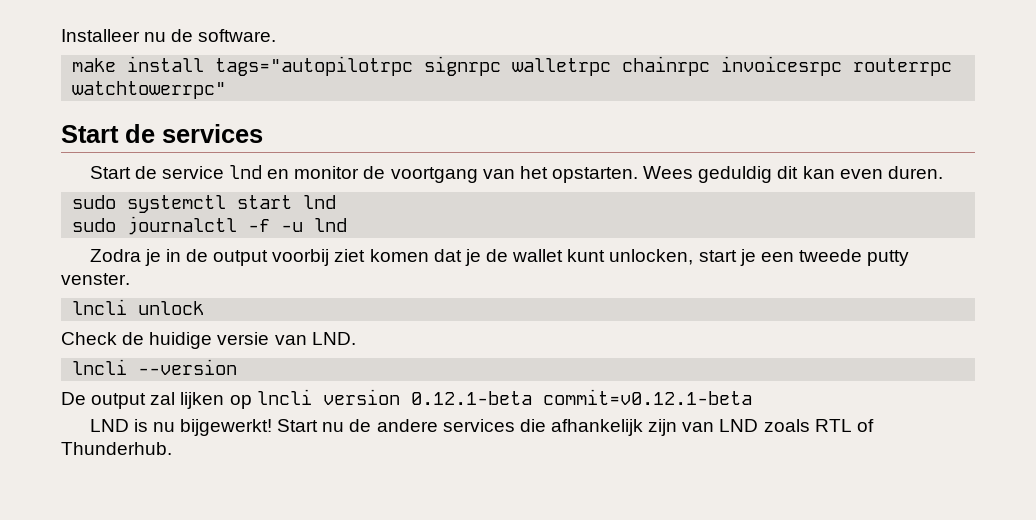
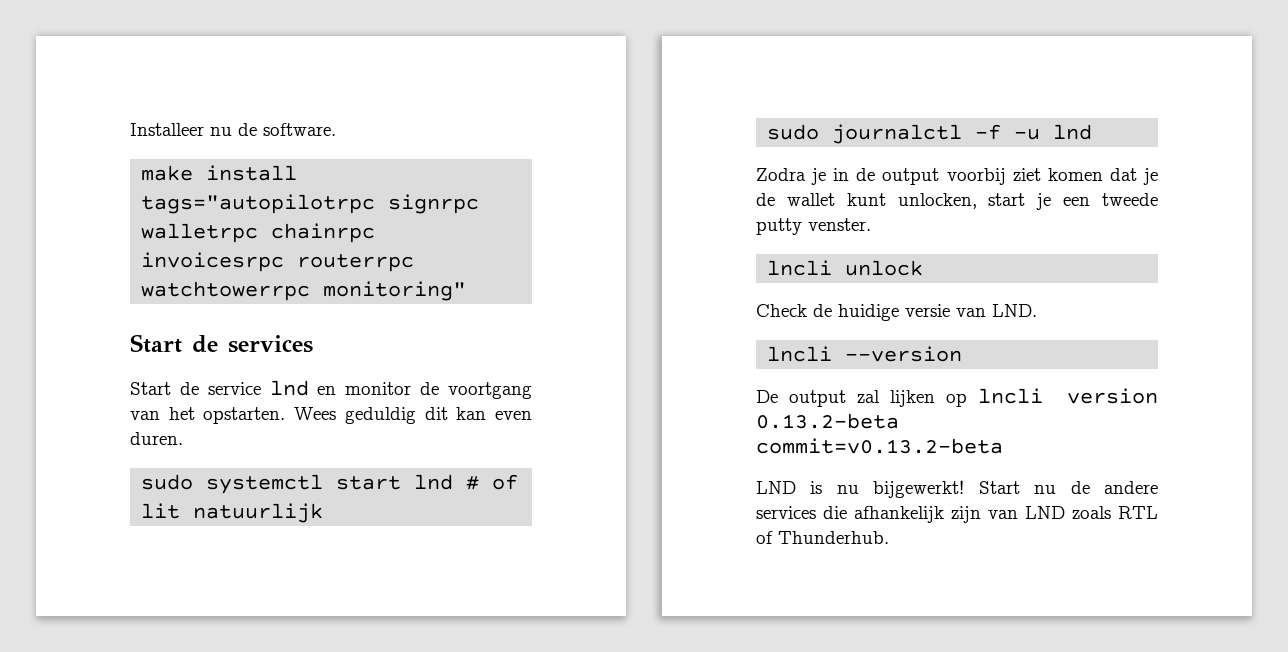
- make install tags="autopilotrpc signrpc walletrpc chainrpc invoicesrpc routerrpc watchtowerrpc"
+ make install tags="autopilotrpc signrpc walletrpc chainrpc invoicesrpc routerrpc watchtowerrpc monitoring"
- sudo systemctl start lnd
+ sudo systemctl start lnd # of lit natuurlijk
- De output zal lijken op lncli version 0.12.1-beta commit=v0.12.1-beta
+ De output zal lijken op lncli version 0.13.2-beta commit=v0.13.2-beta

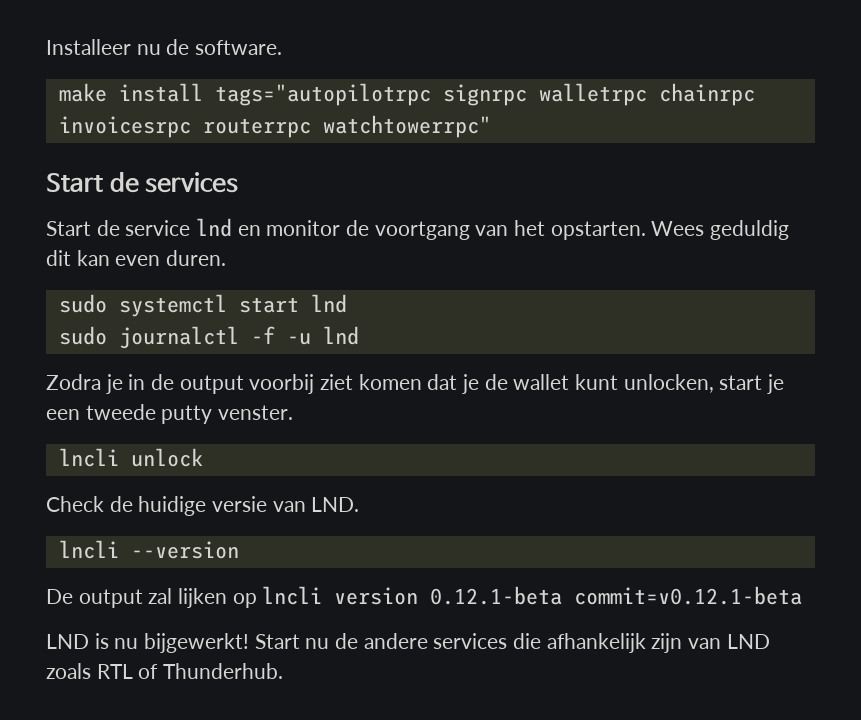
- make install tags="autopilotrpc signrpc walletrpc chainrpc invoicesrpc routerrpc watchtowerrpc monitoring"
+ make install tags="autopilotrpc signrpc walletrpc chainrpc invoicesrpc routerrpc watchtowerrpc"
- sudo systemctl start lnd # of lit natuurlijk
+ sudo systemctl start lnd
- De output zal lijken op lncli version 0.13.2-beta commit=v0.13.2-beta
+ De output zal lijken op lncli version 0.12.1-beta commit=v0.12.1-beta

